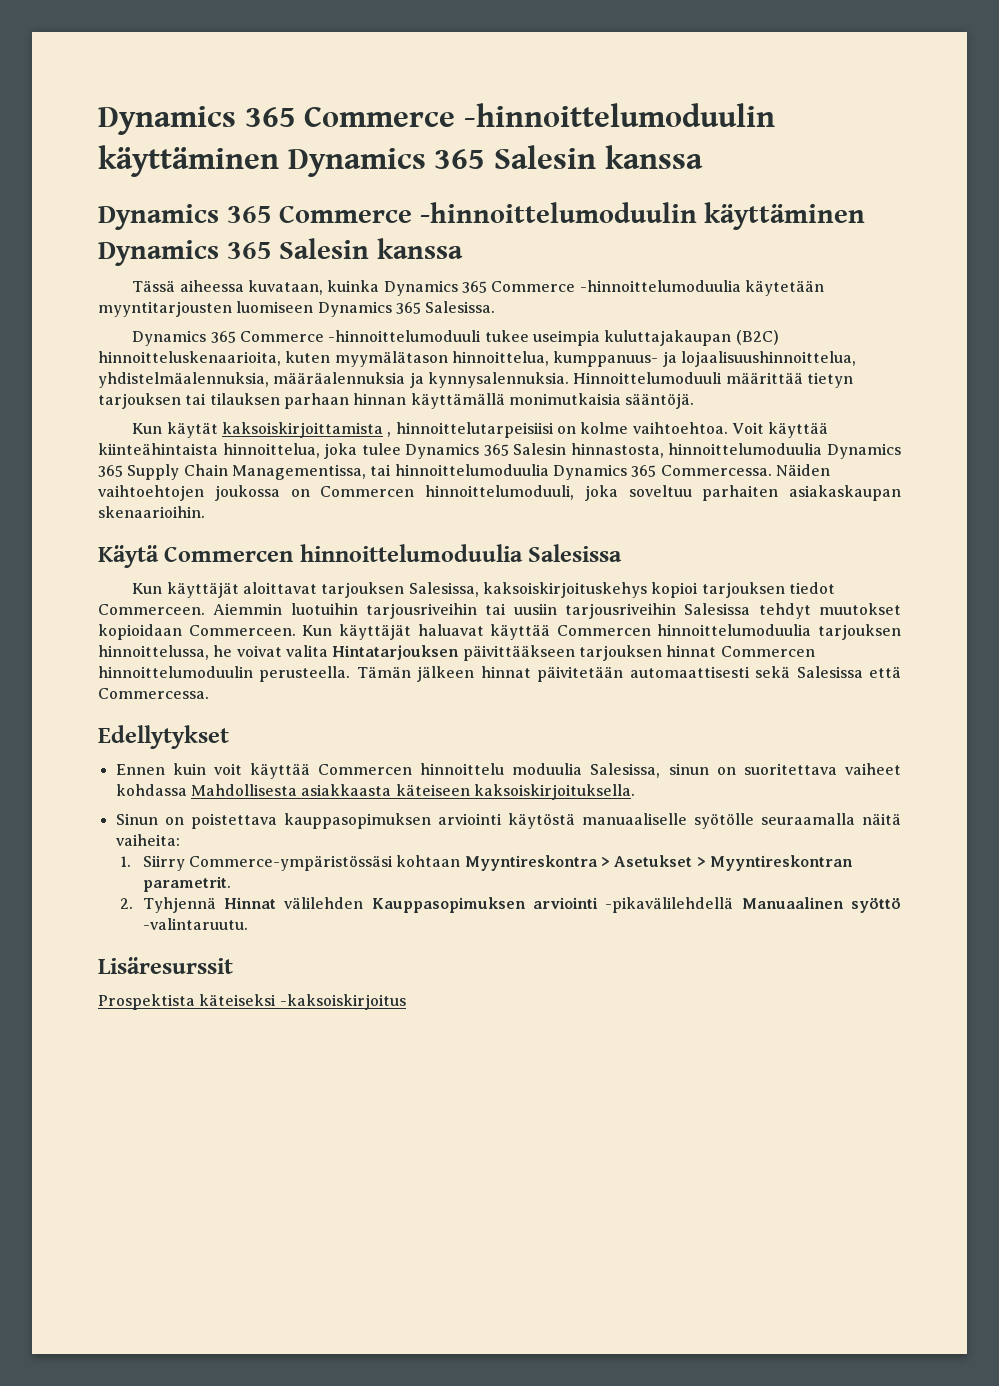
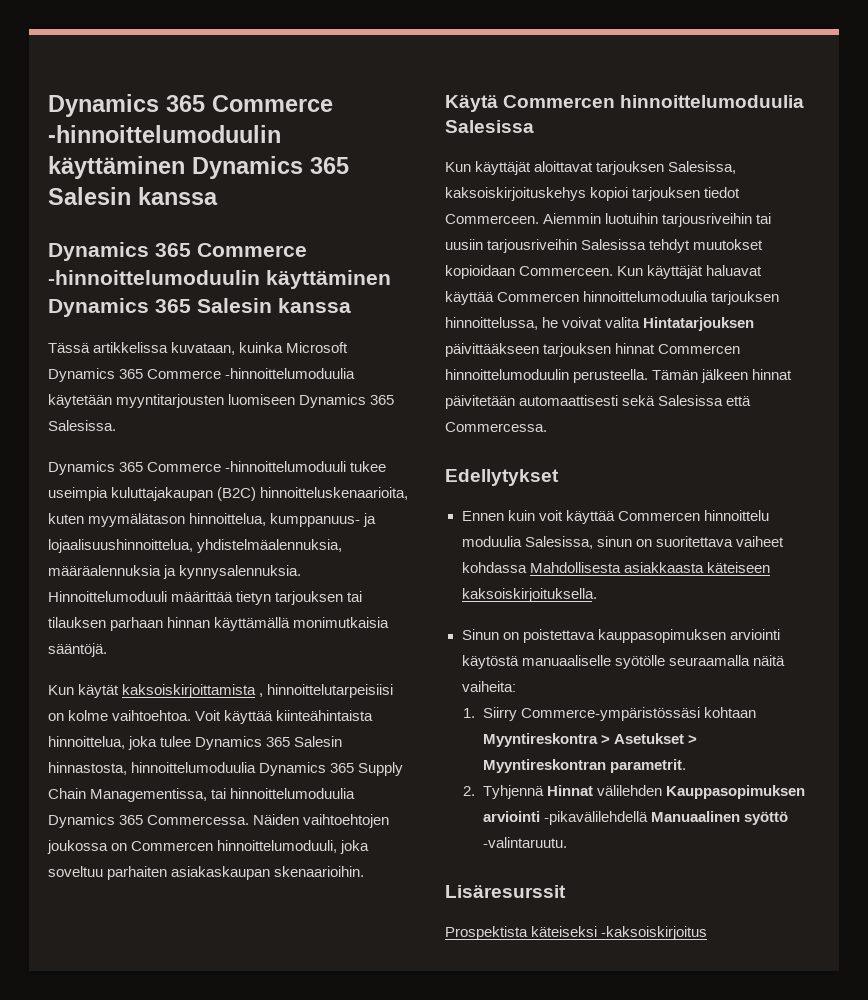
- Tässä aiheessa kuvataan, kuinka Dynamics 365 Commerce -hinnoittelumoduulia käytetään myyntitarjousten luomiseen Dynamics 365 Salesissa.
+ Tässä artikkelissa kuvataan, kuinka Microsoft Dynamics 365 Commerce -hinnoittelumoduulia käytetään myyntitarjousten luomiseen Dynamics 365 Salesissa.

